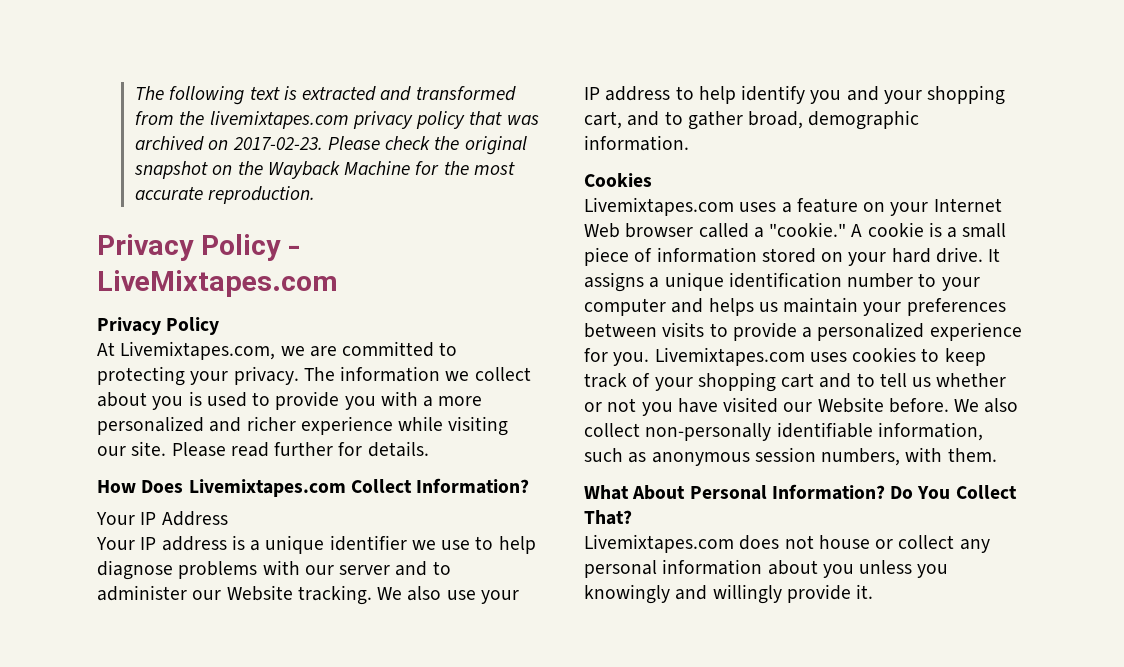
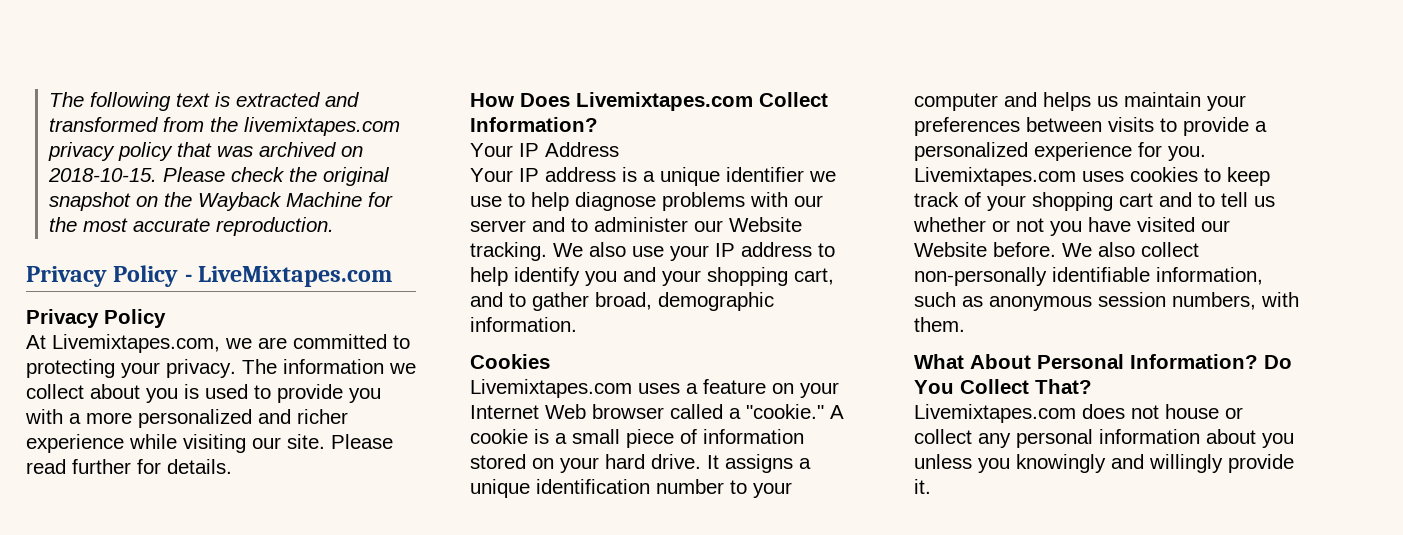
- The following text is extracted and transformed from the livemixtapes.com privacy policy that was archived on 2017-02-23.
+ The following text is extracted and transformed from the livemixtapes.com privacy policy that was archived on 2018-10-15.

